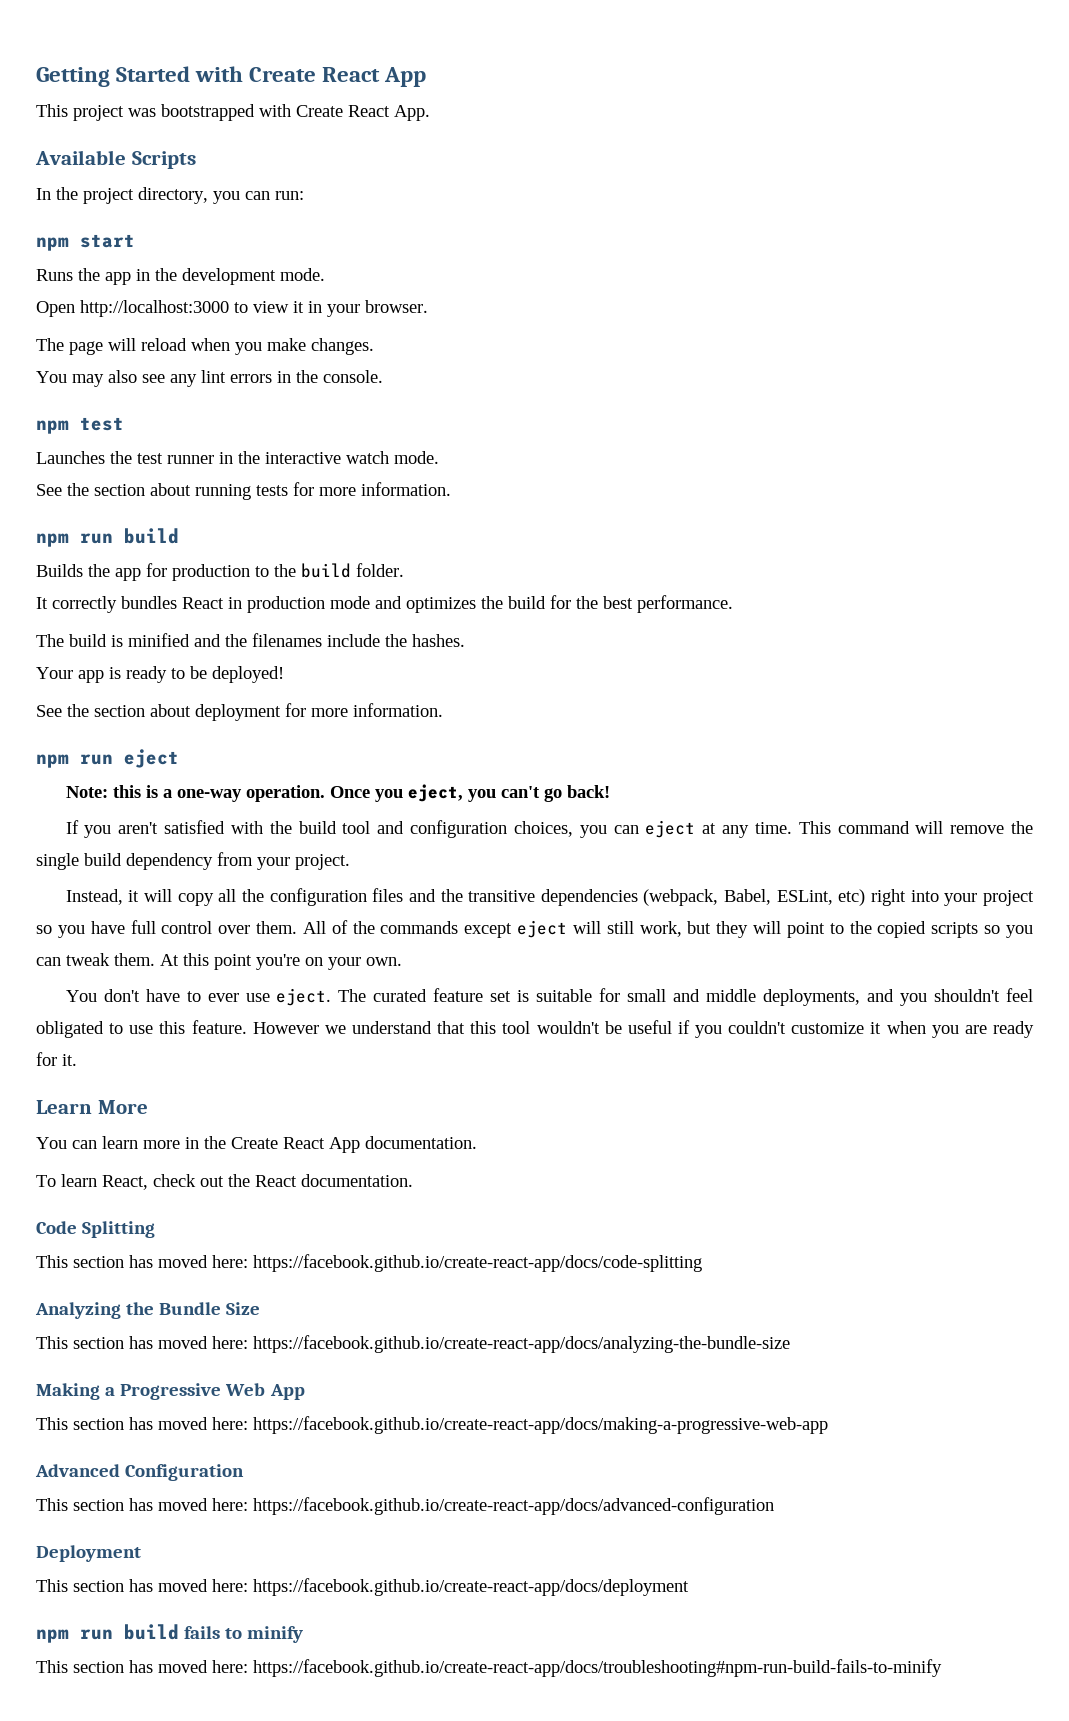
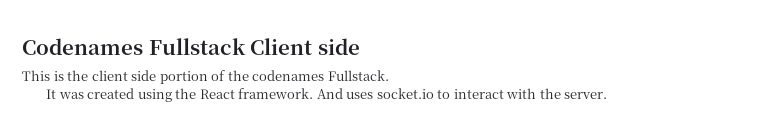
- Getting Started with Create React App
- This project was bootstrapped with Create React App.
- Available Scripts
- In the project directory, you can run:
- npm start
- Runs the app in the development mode.
- Open http://localhost:3000 to view it in your browser.
- The page will reload when you make changes.
- You may also see any lint errors in the console.
- npm test
- Launches the test runner in the interactive watch mode.
- See the section about running tests for more information.
- npm run build
- Builds the app for production to the build folder.
- It correctly bundles React in production mode and optimizes the build for the best performance.
- The build is minified and the filenames include the hashes.
- Your app is ready to be deployed!
- See the section about deployment for more information.
- npm run eject
- Note: this is a one-way operation. Once you eject, you can't go back!
- If you aren't satisfied with the build tool and configuration choices, you can eject at any time. This command will remove the single build dependency from your project.
- Instead, it will copy all the configuration files and the transitive dependencies (webpack, Babel, ESLint, etc) right into your project so you have full control over them. All of the commands except eject will still work, but they will point to the copied scripts so you can tweak them. At this point you're on your own.
- You don't have to ever use eject. The curated feature set is suitable for small and middle deployments, and you shouldn't feel obligated to use this feature. However we understand that this tool wouldn't be useful if you couldn't customize it when you are ready for it.
- Learn More
- You can learn more in the Create React App documentation.
- To learn React, check out the React documentation.
- Code Splitting
- This section has moved here: https://facebook.github.io/create-react-app/docs/code-splitting
- Analyzing the Bundle Size
- This section has moved here: https://facebook.github.io/create-react-app/docs/analyzing-the-bundle-size
- Making a Progressive Web App
- This section has moved here: https://facebook.github.io/create-react-app/docs/making-a-progressive-web-app
- Advanced Configuration
- This section has moved here: https://facebook.github.io/create-react-app/docs/advanced-configuration
- Deployment
- This section has moved here: https://facebook.github.io/create-react-app/docs/deployment
- npm run build fails to minify
- This section has moved here: https://facebook.github.io/create-react-app/docs/troubleshooting#npm-run-build-fails-to-minify
+ Codenames Fullstack Client side
+ This is the client side portion of the codenames Fullstack.
+ It was created using the React framework. And uses socket.io to interact with the server.

